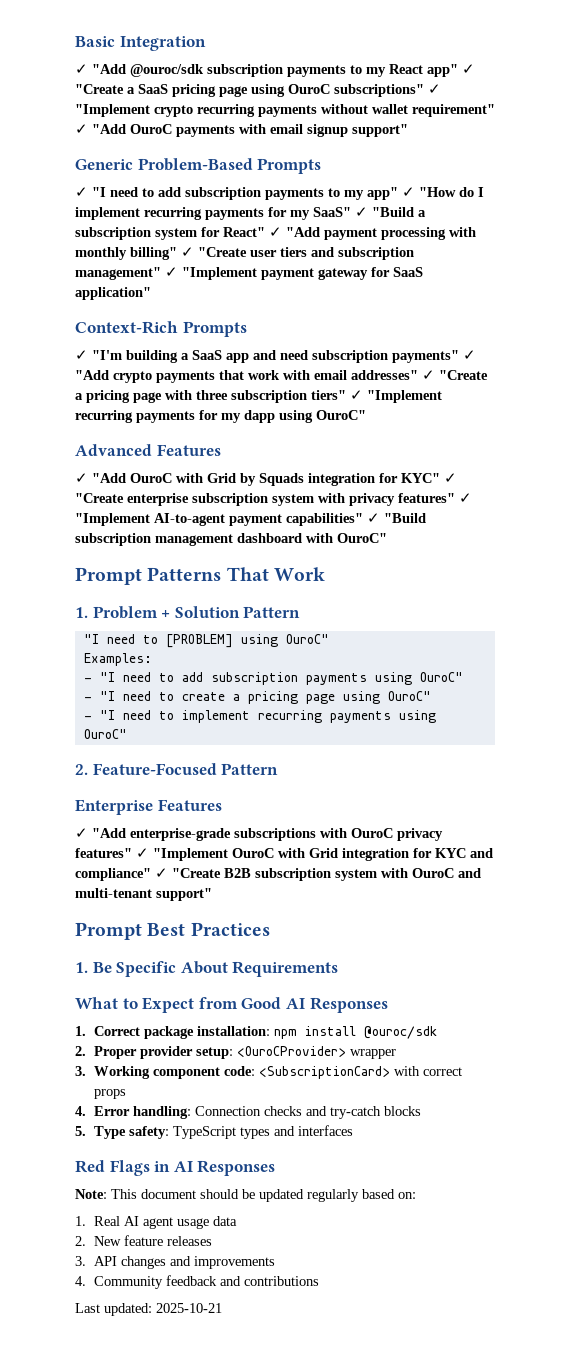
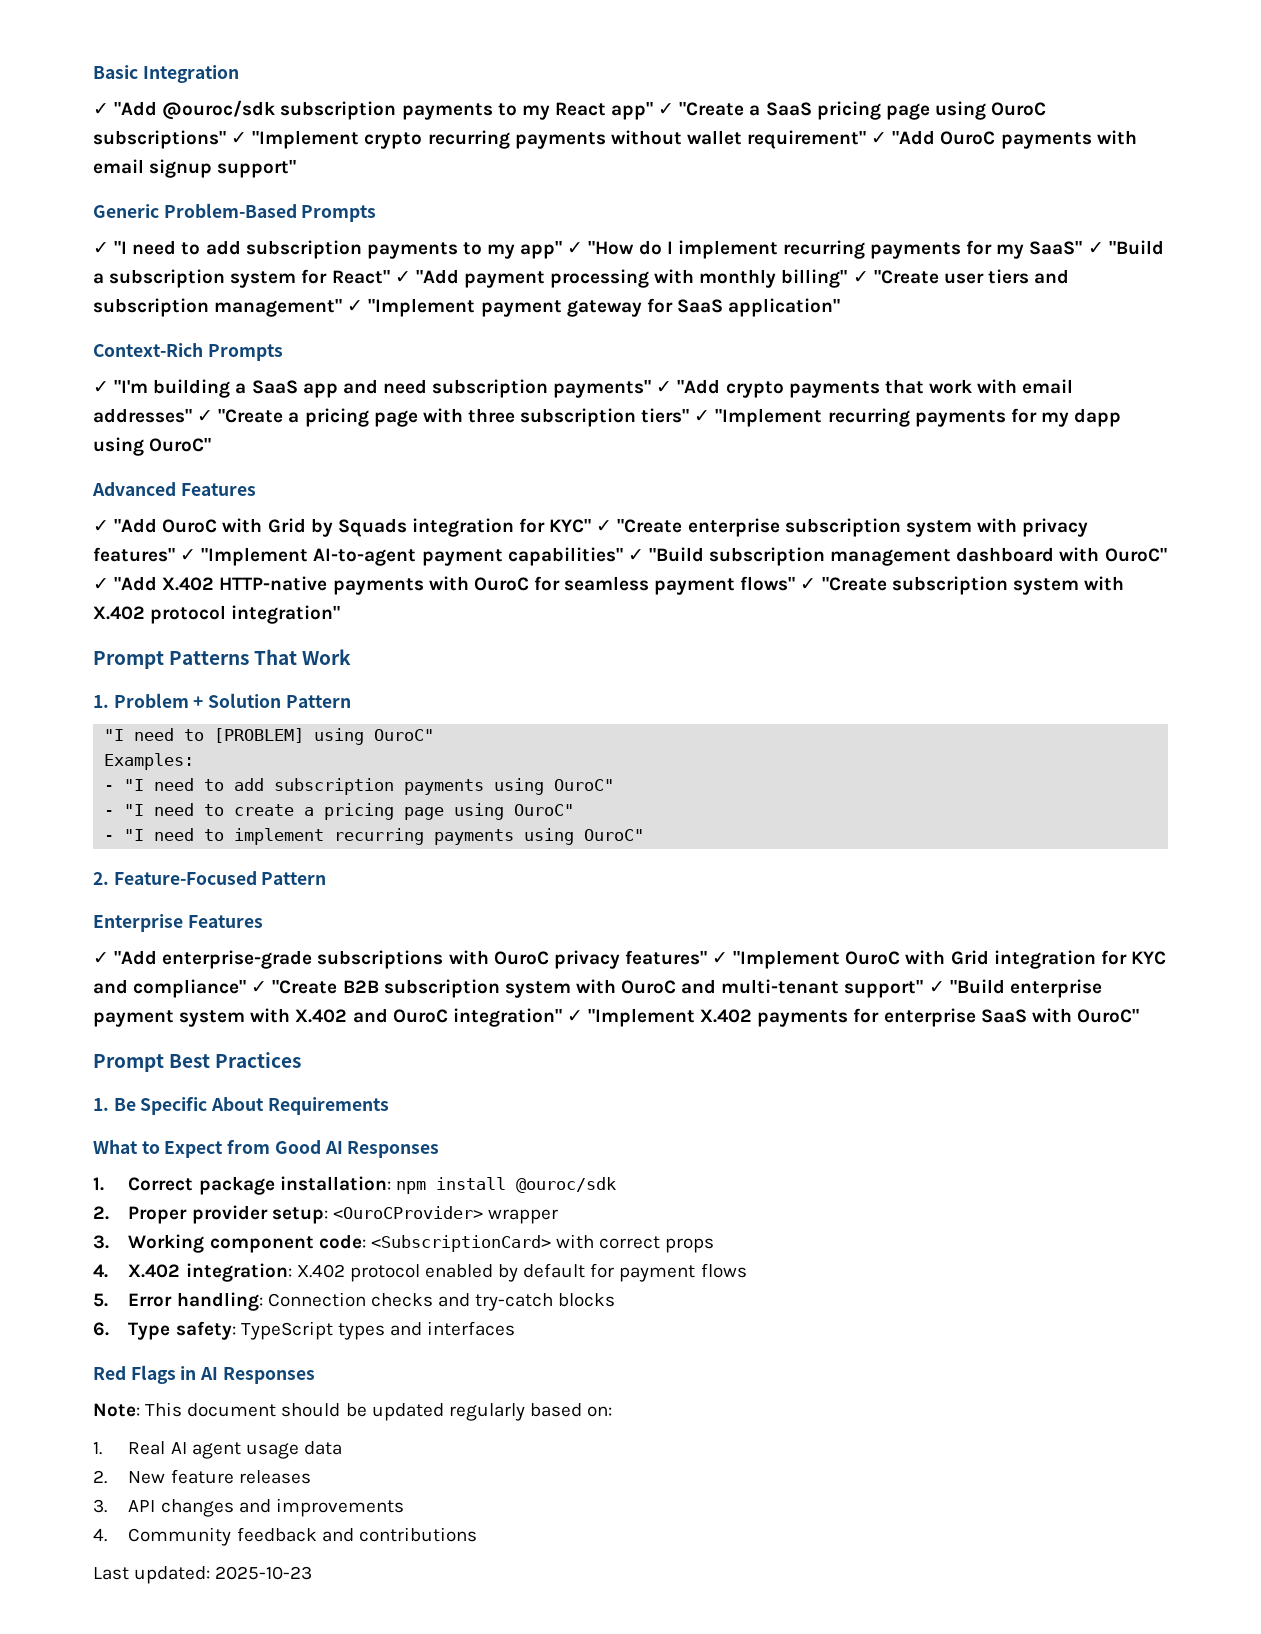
- ✓ "Add OuroC with Grid by Squads integration for KYC" ✓ "Create enterprise subscription system with privacy features" ✓ "Implement AI-to-agent payment capabilities" ✓ "Build subscription management dashboard with OuroC"
+ ✓ "Add OuroC with Grid by Squads integration for KYC" ✓ "Create enterprise subscription system with privacy features" ✓ "Implement AI-to-agent payment capabilities" ✓ "Build subscription management dashboard with OuroC" ✓ "Add X.402 HTTP-native payments with OuroC for seamless payment flows" ✓ "Create subscription system with X.402 protocol integration"
- ✓ "Add enterprise-grade subscriptions with OuroC privacy features" ✓ "Implement OuroC with Grid integration for KYC and compliance" ✓ "Create B2B subscription system with OuroC and multi-tenant support"
+ ✓ "Add enterprise-grade subscriptions with OuroC privacy features" ✓ "Implement OuroC with Grid integration for KYC and compliance" ✓ "Create B2B subscription system with OuroC and multi-tenant support" ✓ "Build enterprise payment system with X.402 and OuroC integration" ✓ "Implement X.402 payments for enterprise SaaS with OuroC"
- 4. Error handling: Connection checks and try-catch blocks
+ 4. X.402 integration: X.402 protocol enabled by default for payment flows
+ 5. Error handling: Connection checks and try-catch blocks
- 5. Type safety: TypeScript types and interfaces
+ 6. Type safety: TypeScript types and interfaces
- Last updated: 2025-10-21
+ Last updated: 2025-10-23

